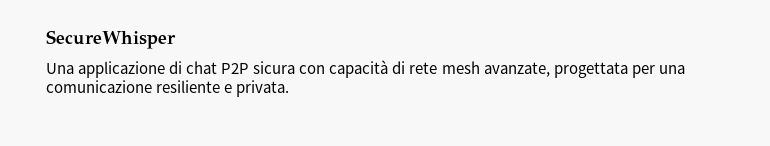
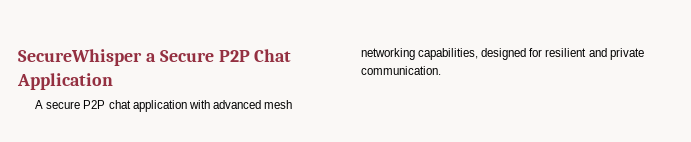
- SecureWhisper
- Una applicazione di chat P2P sicura con capacità di rete mesh avanzate, progettata per una comunicazione resiliente e privata.
+ SecureWhisper a Secure P2P Chat Application
+ A secure P2P chat application with advanced mesh networking capabilities, designed for resilient and private communication.

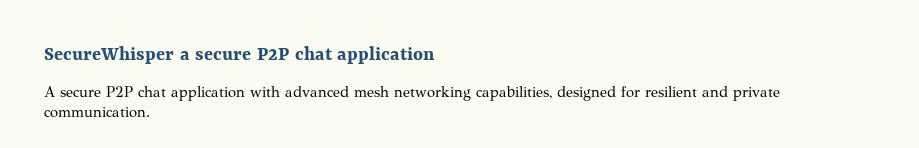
- SecureWhisper a Secure P2P Chat Application
+ SecureWhisper a secure P2P chat application

